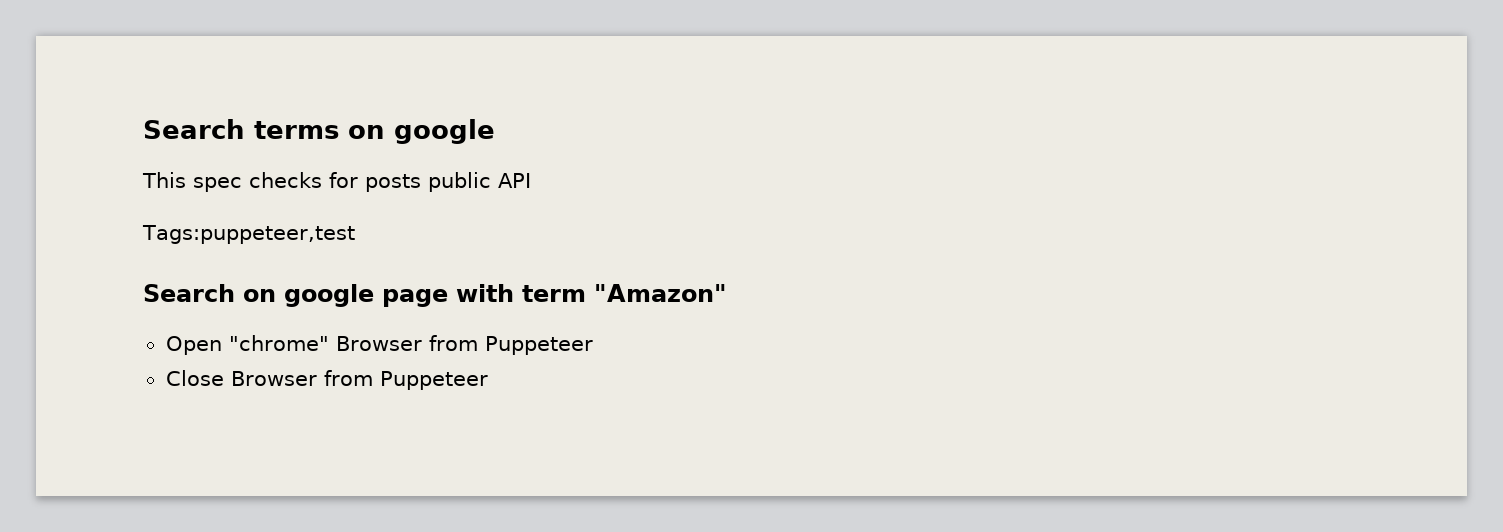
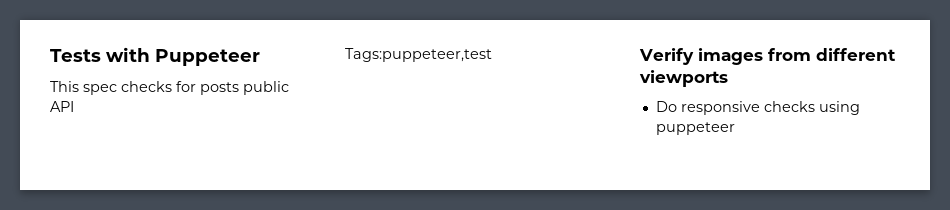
- Search terms on google
+ Tests with Puppeteer
- Search on google page with term "Amazon"
- Open "chrome" Browser from Puppeteer
- Close Browser from Puppeteer
+ Verify images from different viewports
+ Do responsive checks using puppeteer

